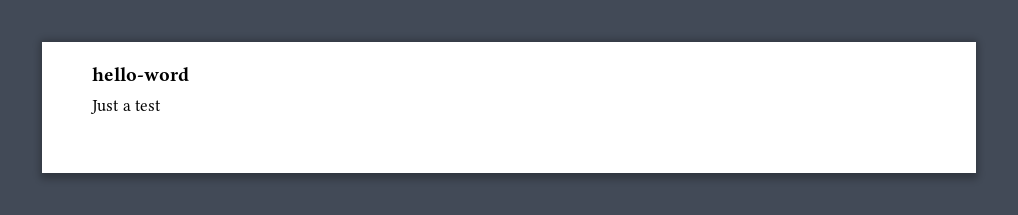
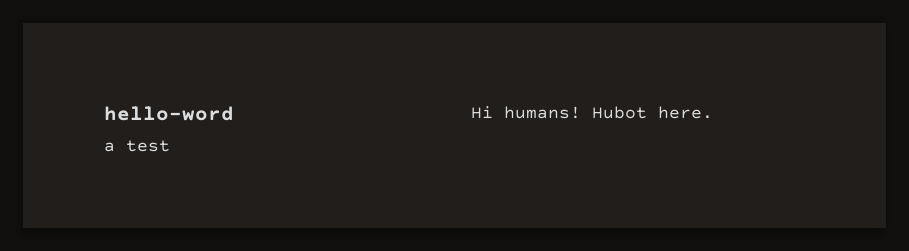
- Just a test
+ a test
+ Hi humans! Hubot here.

